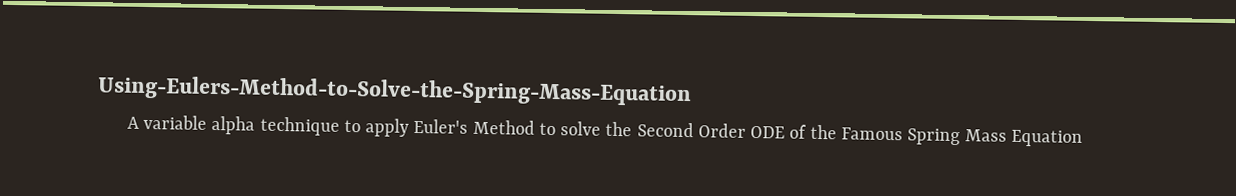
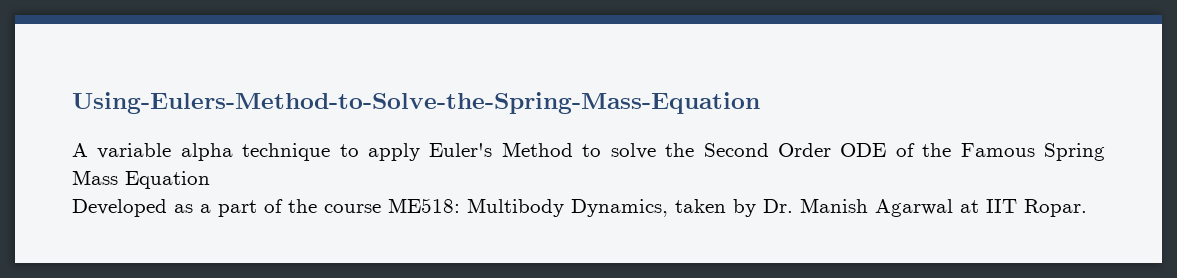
+ Developed as a part of the course ME518: Multibody Dynamics, taken by Dr. Manish Agarwal at IIT Ropar.

